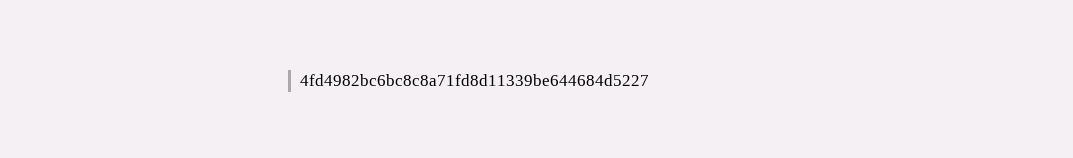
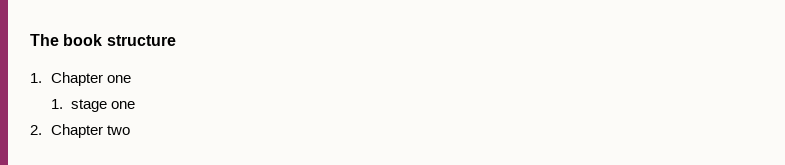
- 4fd4982bc6bc8c8a71fd8d11339be644684d5227
+ The book structure
+ 1. Chapter one
+ 1. stage one
+ 2. Chapter two

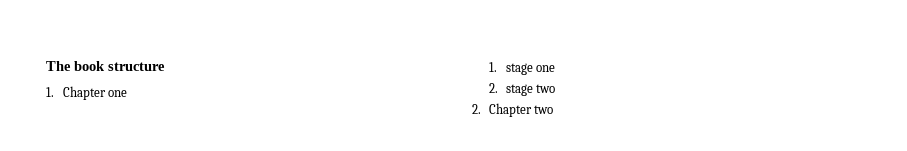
+ 2. stage two

